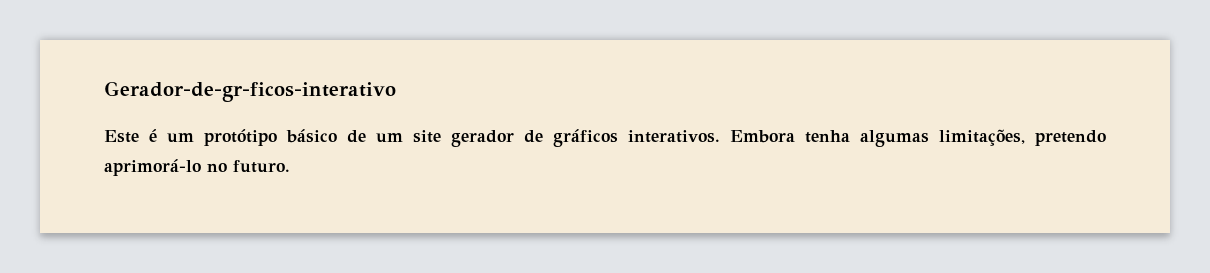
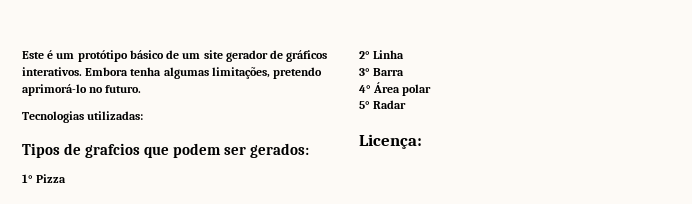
- Gerador-de-gr-ficos-interativo
+ Tecnologias utilizadas:
+ Tipos de grafcios que podem ser gerados:
+ 1° Pizza
+ 2° Linha
+ 3° Barra
+ 4° Área polar
+ 5° Radar
+ Licença:

